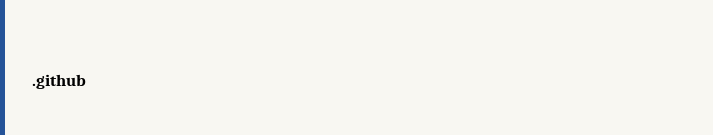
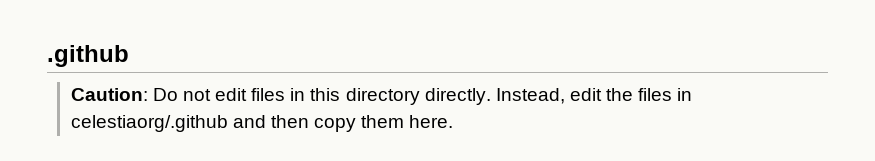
+ Caution: Do not edit files in this directory directly. Instead, edit the files in celestiaorg/.github and then copy them here.

